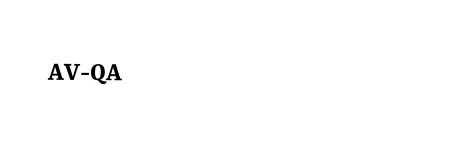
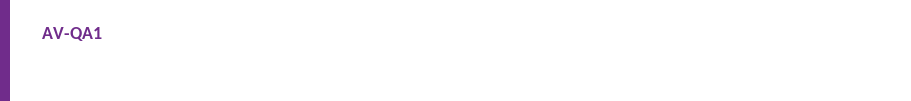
- AV-QA
+ AV-QA1

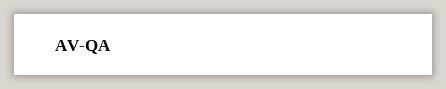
- AV-QA1
+ AV-QA

